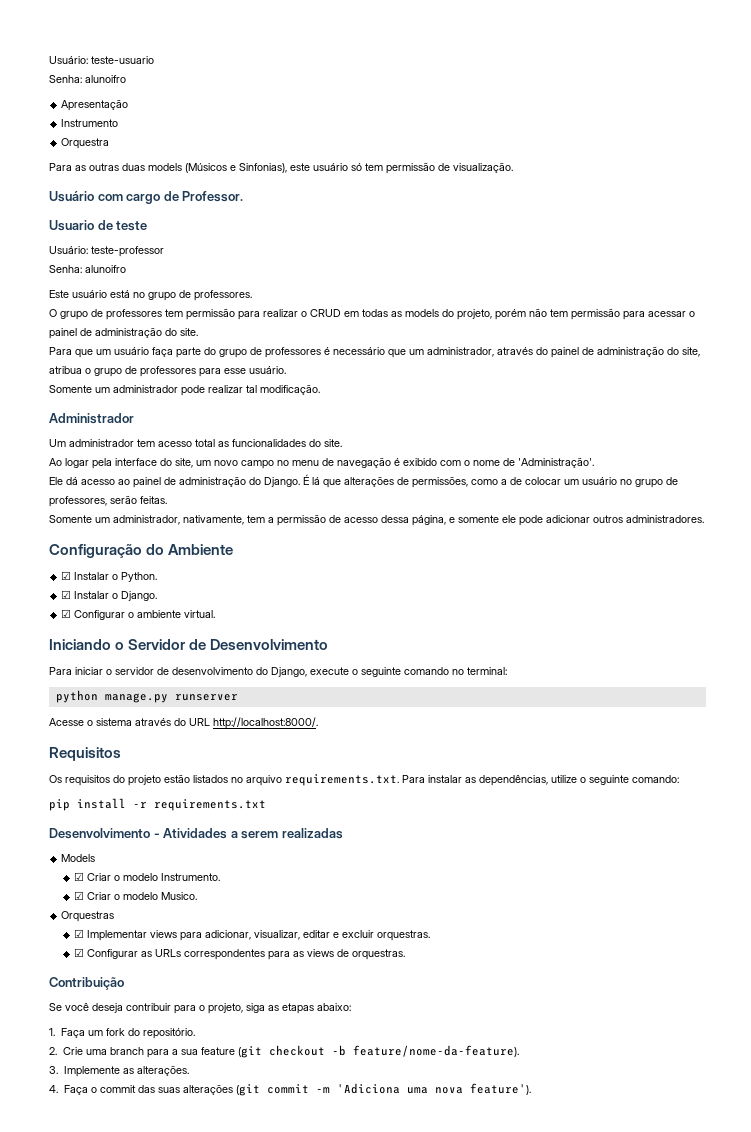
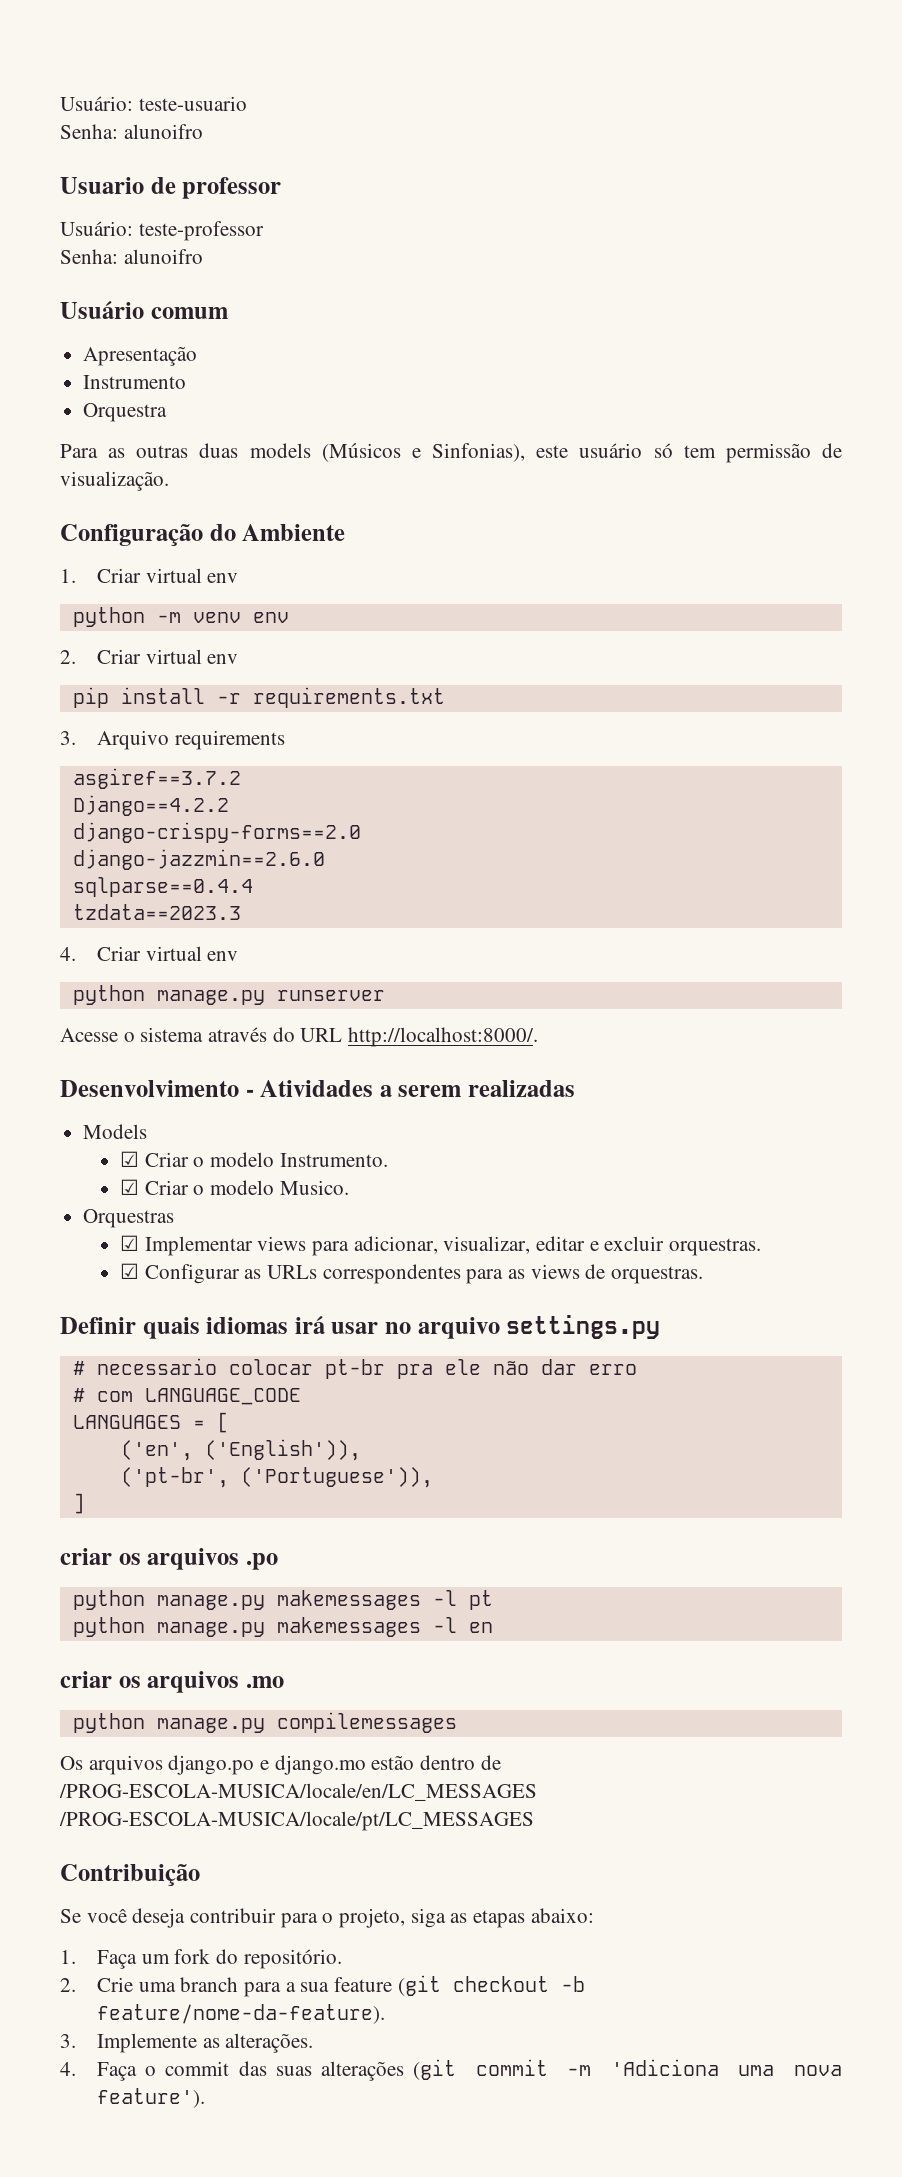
+ Usuario de professor
+ Usuário: teste-professor
+ Senha: alunoifro
+ Usuário comum
- Usuário com cargo de Professor.
- Usuario de teste
- Usuário: teste-professor
- Senha: alunoifro
- Este usuário está no grupo de professores.
- O grupo de professores tem permissão para realizar o CRUD em todas as models do projeto, porém não tem permissão para acessar o painel de administração do site.
- Para que um usuário faça parte do grupo de professores é necessário que um administrador, através do painel de administração do site, atribua o grupo de professores para esse usuário.
- Somente um administrador pode realizar tal modificação.
- Administrador
- Um administrador tem acesso total as funcionalidades do site.
- Ao logar pela interface do site, um novo campo no menu de navegação é exibido com o nome de 'Administração'.
- Ele dá acesso ao painel de administração do Django. É lá que alterações de permissões, como a de colocar um usuário no grupo de professores, serão feitas.
- Somente um administrador, nativamente, tem a permissão de acesso dessa página, e somente ele pode adicionar outros administradores.
  Configuração do Ambiente
- ☑ Instalar o Python.
- ☑ Instalar o Django.
- ☑ Configurar o ambiente virtual.
- Iniciando o Servidor de Desenvolvimento
- Para iniciar o servidor de desenvolvimento do Django, execute o seguinte comando no terminal:
+ 1. Criar virtual env
+ python -m venv env
+ 2. Criar virtual env
+ pip install -r requirements.txt
+ 3. Arquivo requirements
+ asgiref==3.7.2
+ Django==4.2.2
+ django-crispy-forms==2.0
+ django-jazzmin==2.6.0
+ sqlparse==0.4.4
+ tzdata==2023.3
+ 4. Criar virtual env
- Requisitos
- Os requisitos do projeto estão listados no arquivo requirements.txt. Para instalar as dependências, utilize o seguinte comando:
- pip install -r requirements.txt
+ Definir quais idiomas irá usar no arquivo settings.py
+ # necessario colocar pt-br pra ele não dar erro
+ # com LANGUAGE_CODE
+ LANGUAGES = [
+ ('en', ('English')),
+ ('pt-br', ('Portuguese')),
+ ]
+ criar os arquivos .po
+ python manage.py makemessages -l pt
+ python manage.py makemessages -l en
+ criar os arquivos .mo
+ python manage.py compilemessages
+ Os arquivos django.po e django.mo estão dentro de /PROG-ESCOLA-MUSICA/locale/en/LC_MESSAGES /PROG-ESCOLA-MUSICA/locale/pt/LC_MESSAGES

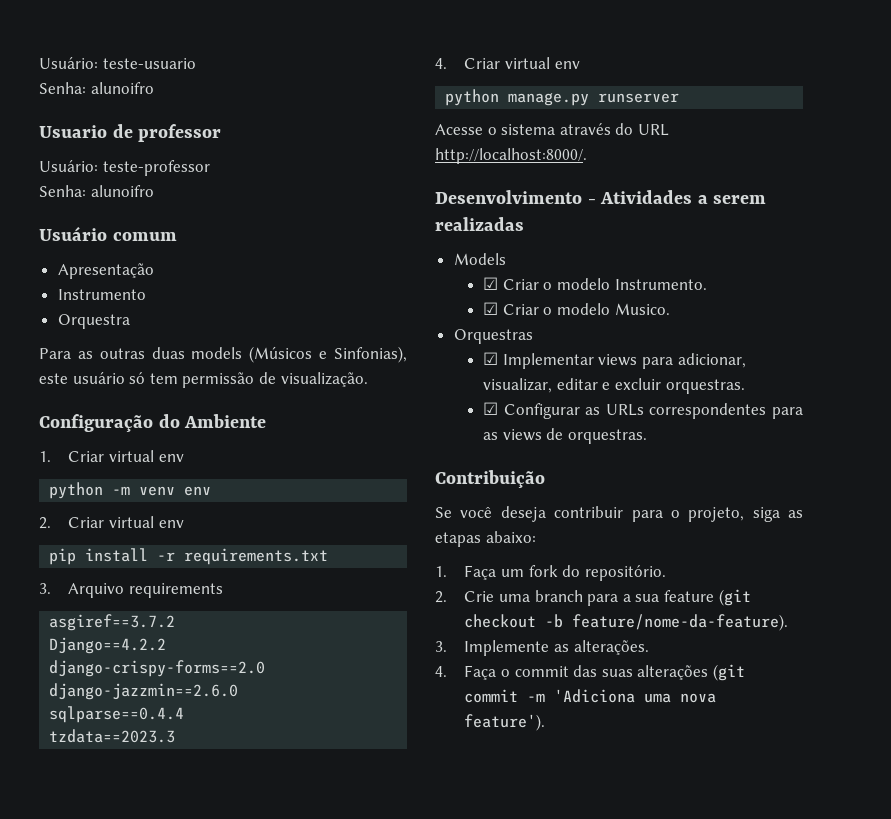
- Definir quais idiomas irá usar no arquivo settings.py
- # necessario colocar pt-br pra ele não dar erro
- # com LANGUAGE_CODE
- LANGUAGES = [
- ('en', ('English')),
- ('pt-br', ('Portuguese')),
- ]
- criar os arquivos .po
- python manage.py makemessages -l pt
- python manage.py makemessages -l en
- criar os arquivos .mo
- python manage.py compilemessages
- Os arquivos django.po e django.mo estão dentro de /PROG-ESCOLA-MUSICA/locale/en/LC_MESSAGES /PROG-ESCOLA-MUSICA/locale/pt/LC_MESSAGES

